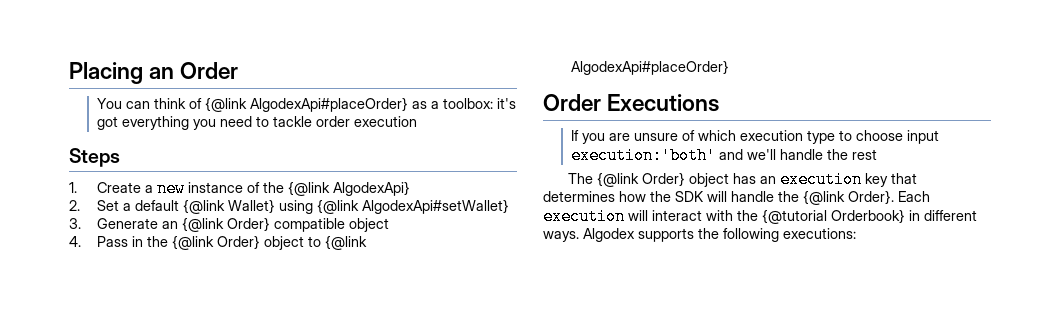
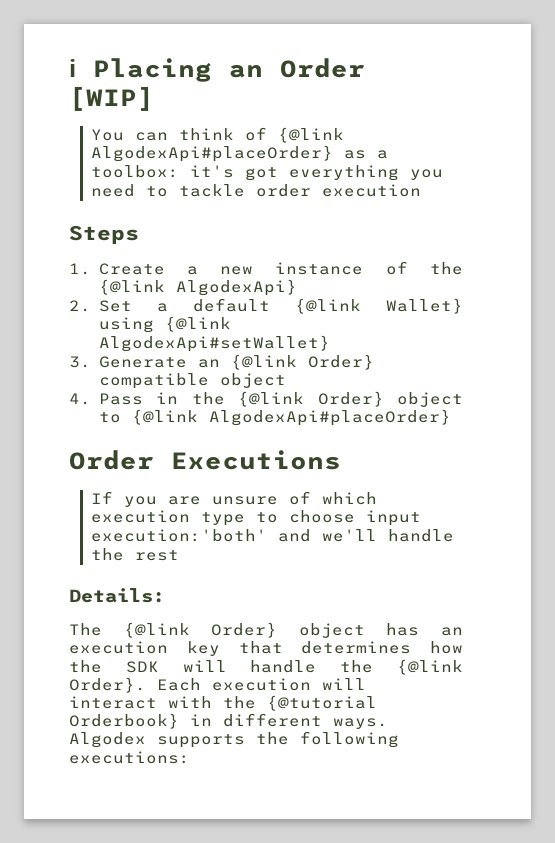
- Placing an Order
+ ℹ Placing an Order [WIP]
+ Details:

